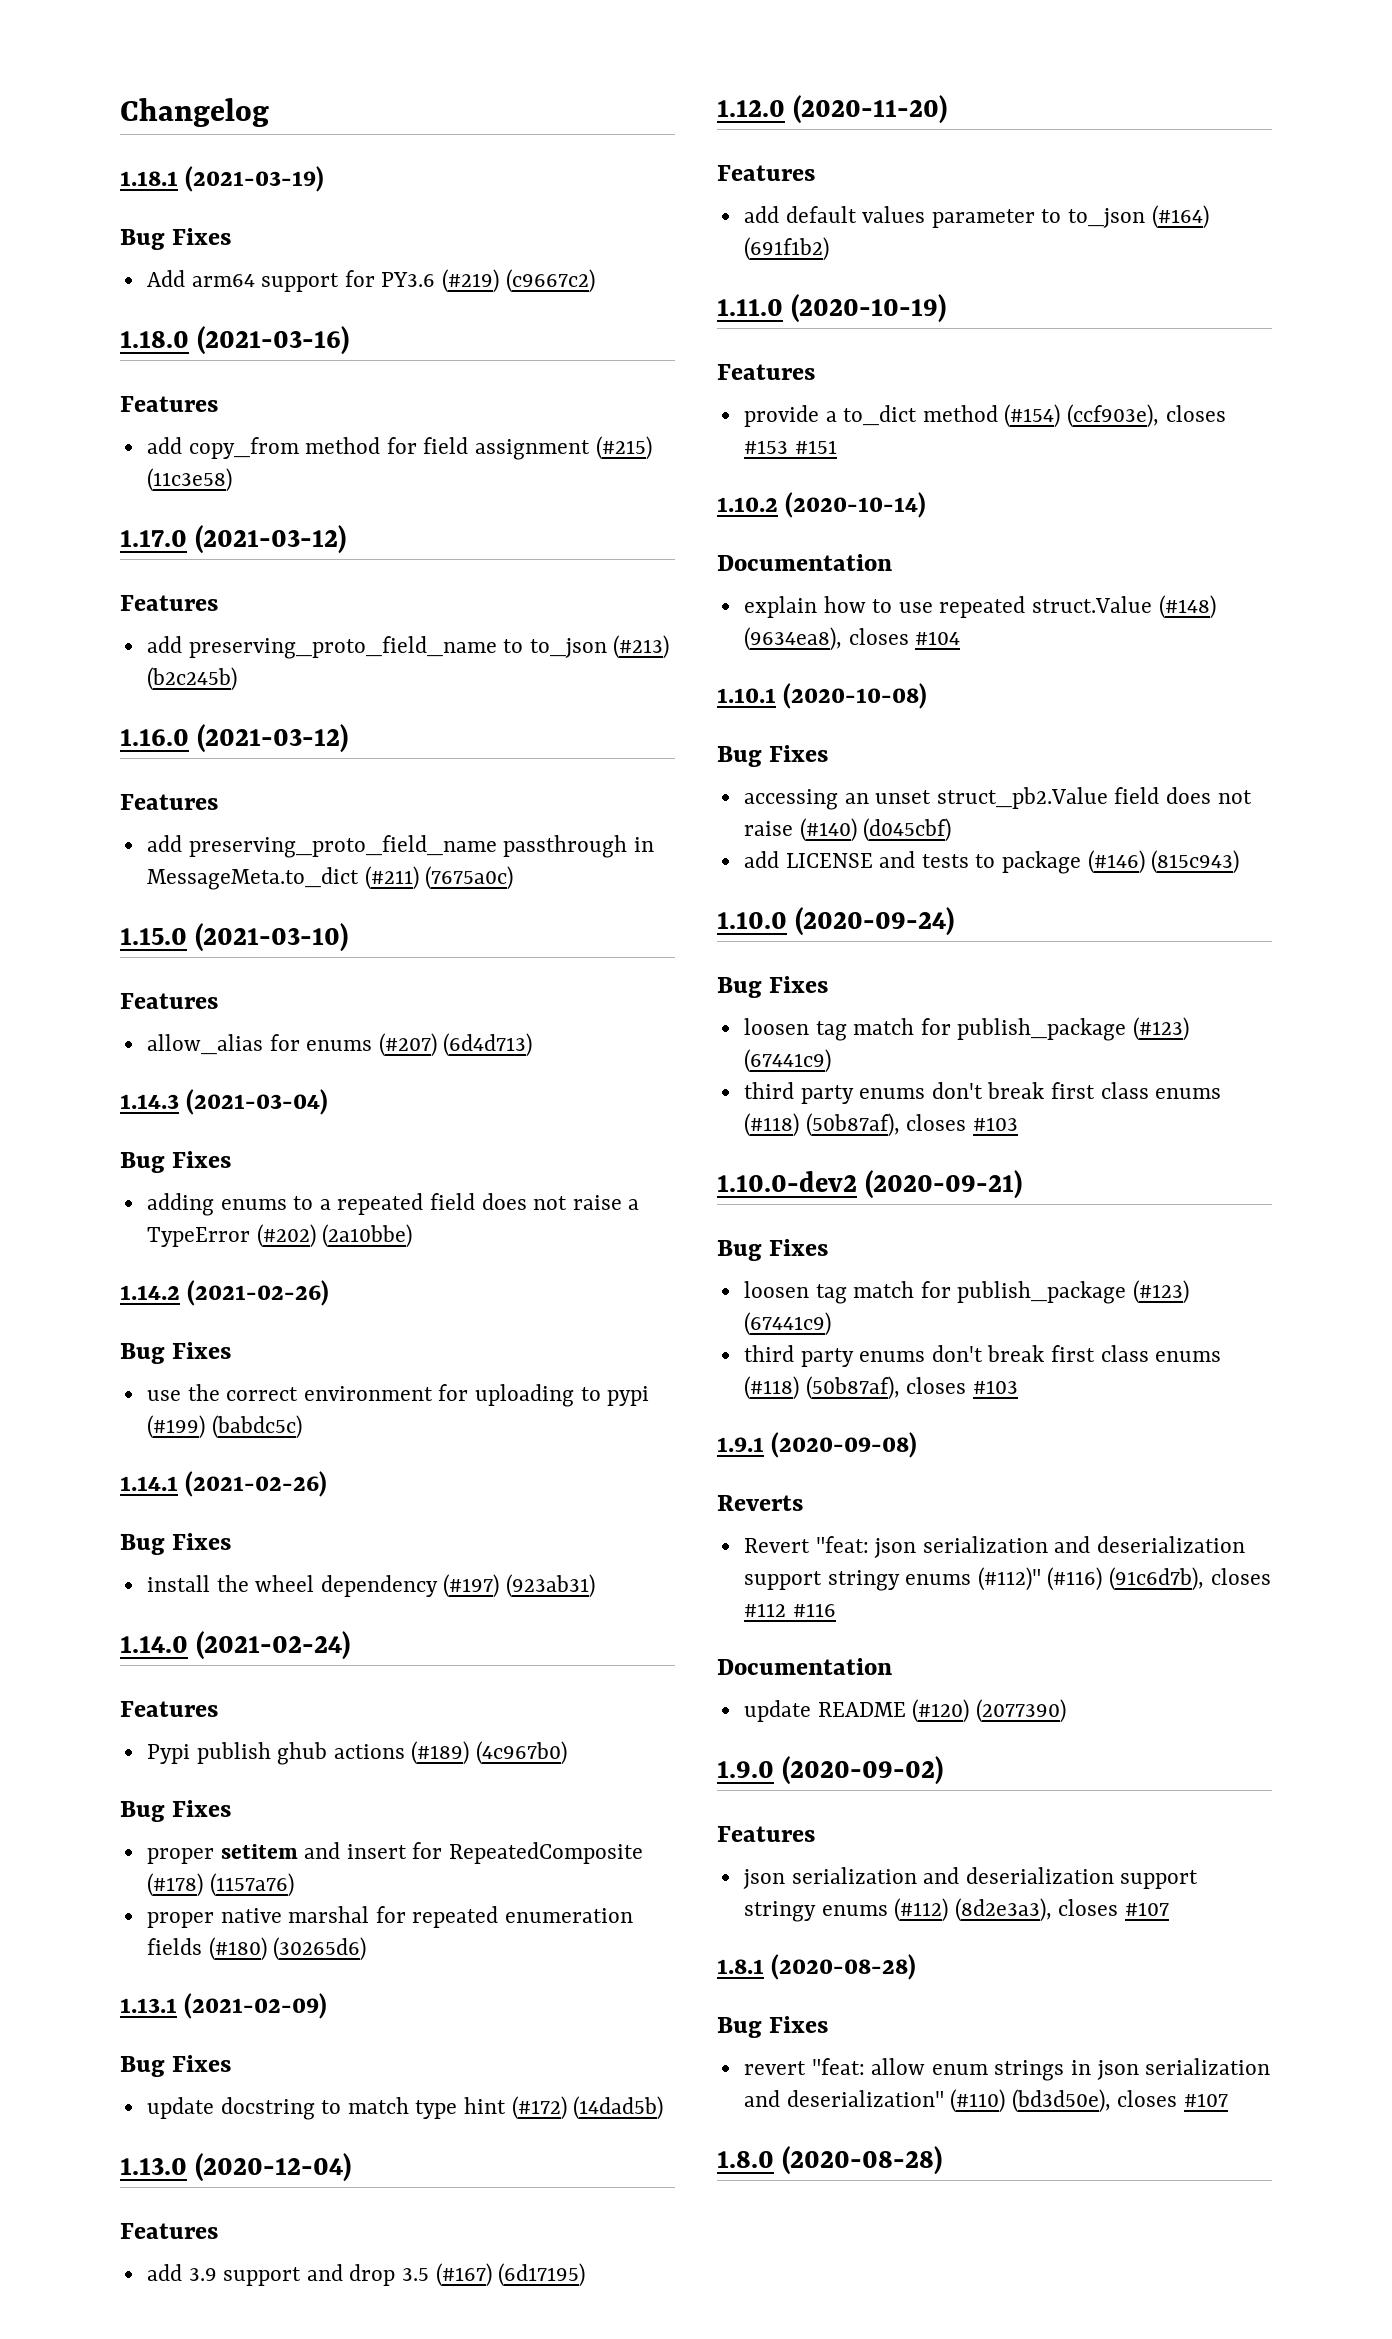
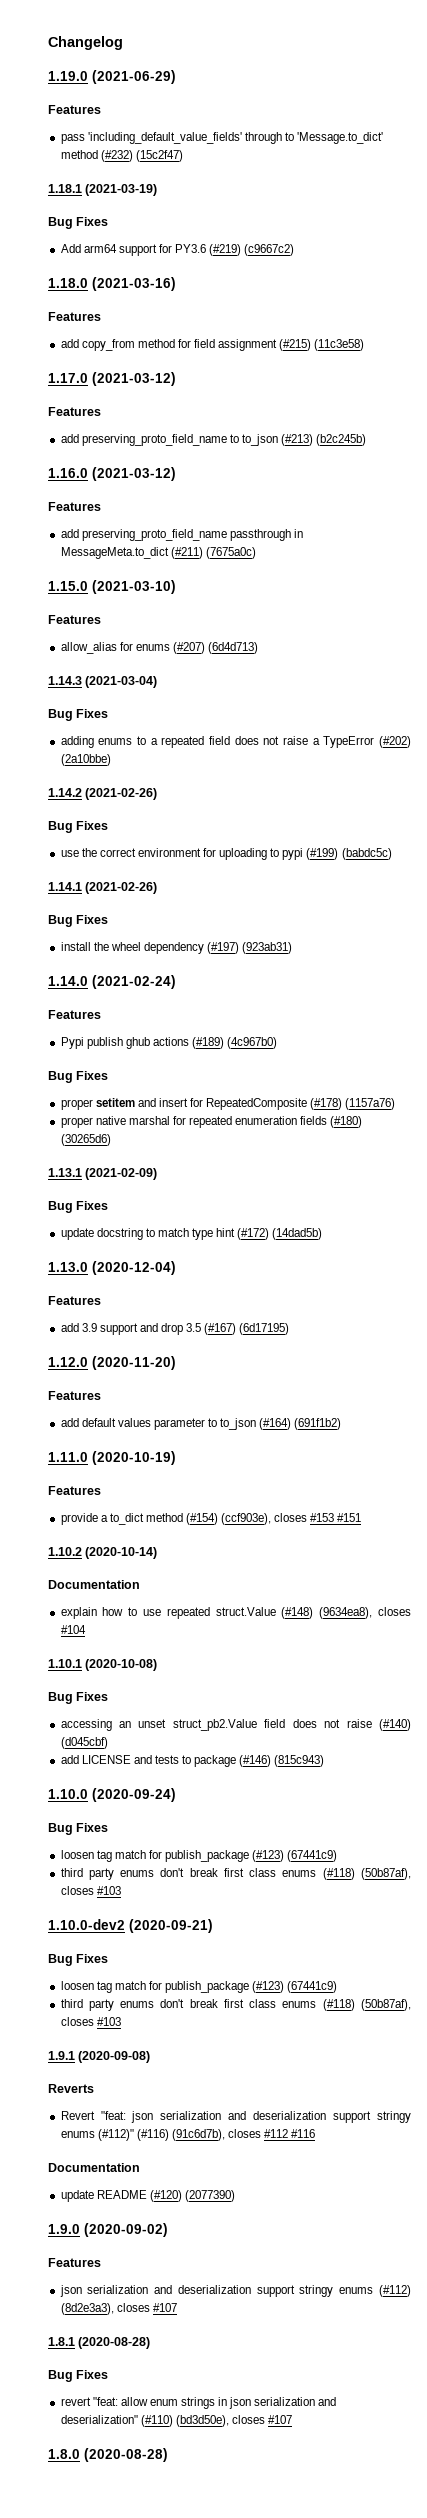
+ 1.19.0 (2021-06-29)
+ Features
+ pass 'including_default_value_fields' through to 'Message.to_dict' method (#232) (15c2f47)

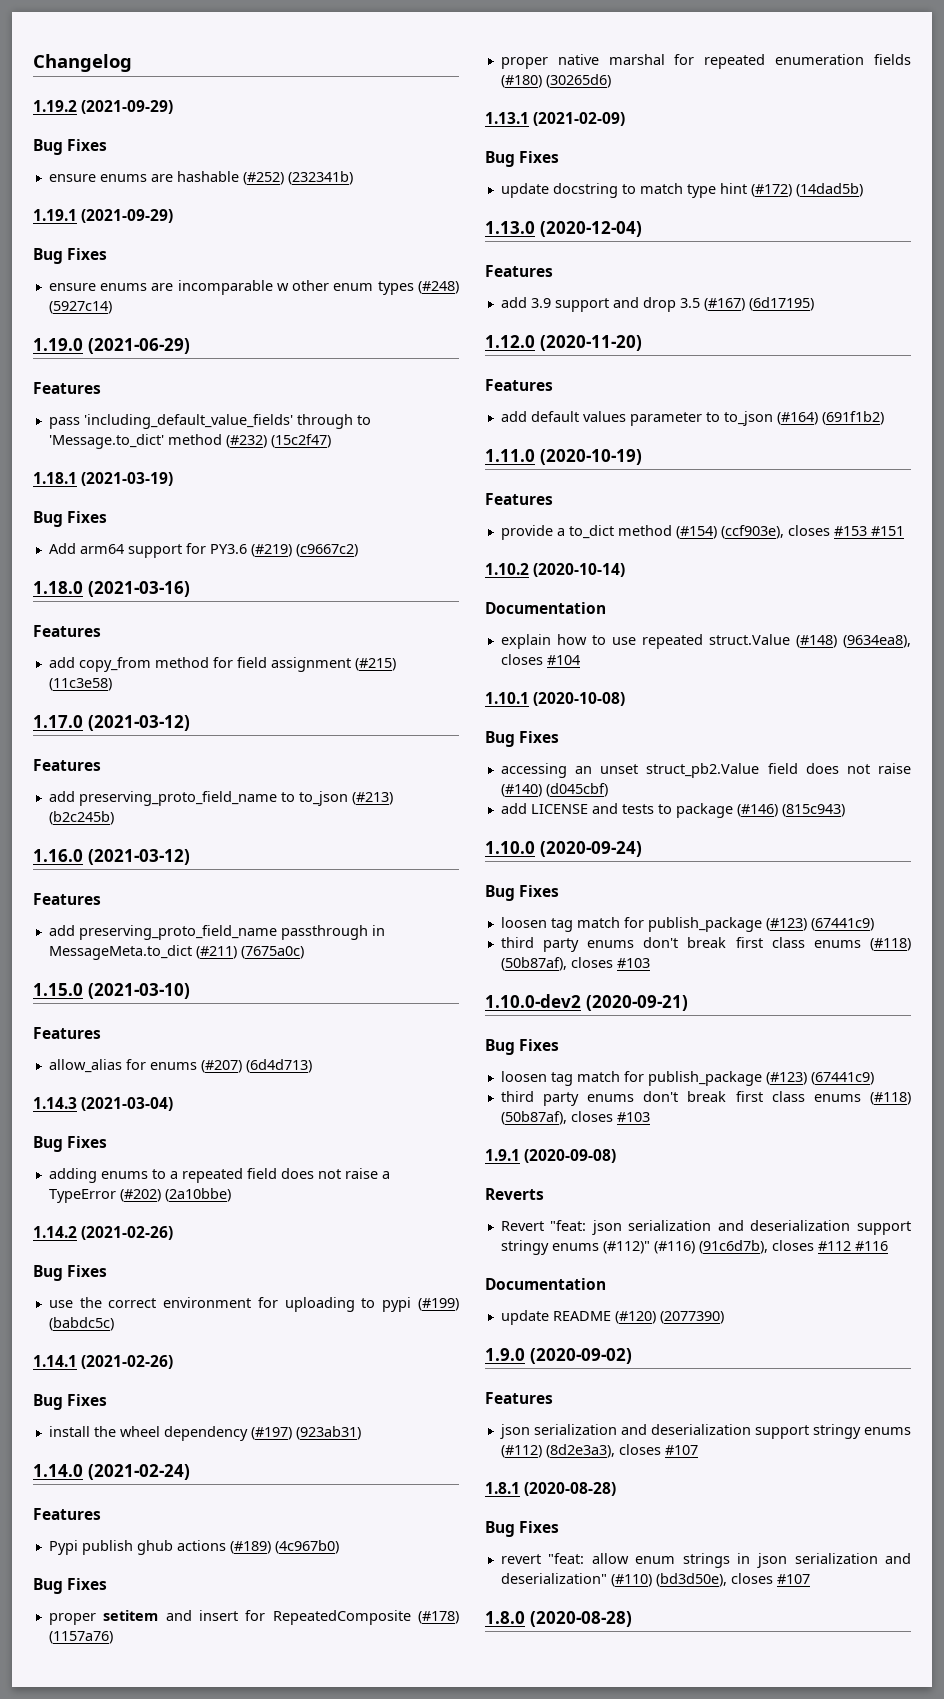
+ 1.19.2 (2021-09-29)
+ Bug Fixes
+ ensure enums are hashable (#252) (232341b)
+ 1.19.1 (2021-09-29)
+ Bug Fixes
+ ensure enums are incomparable w other enum types (#248) (5927c14)

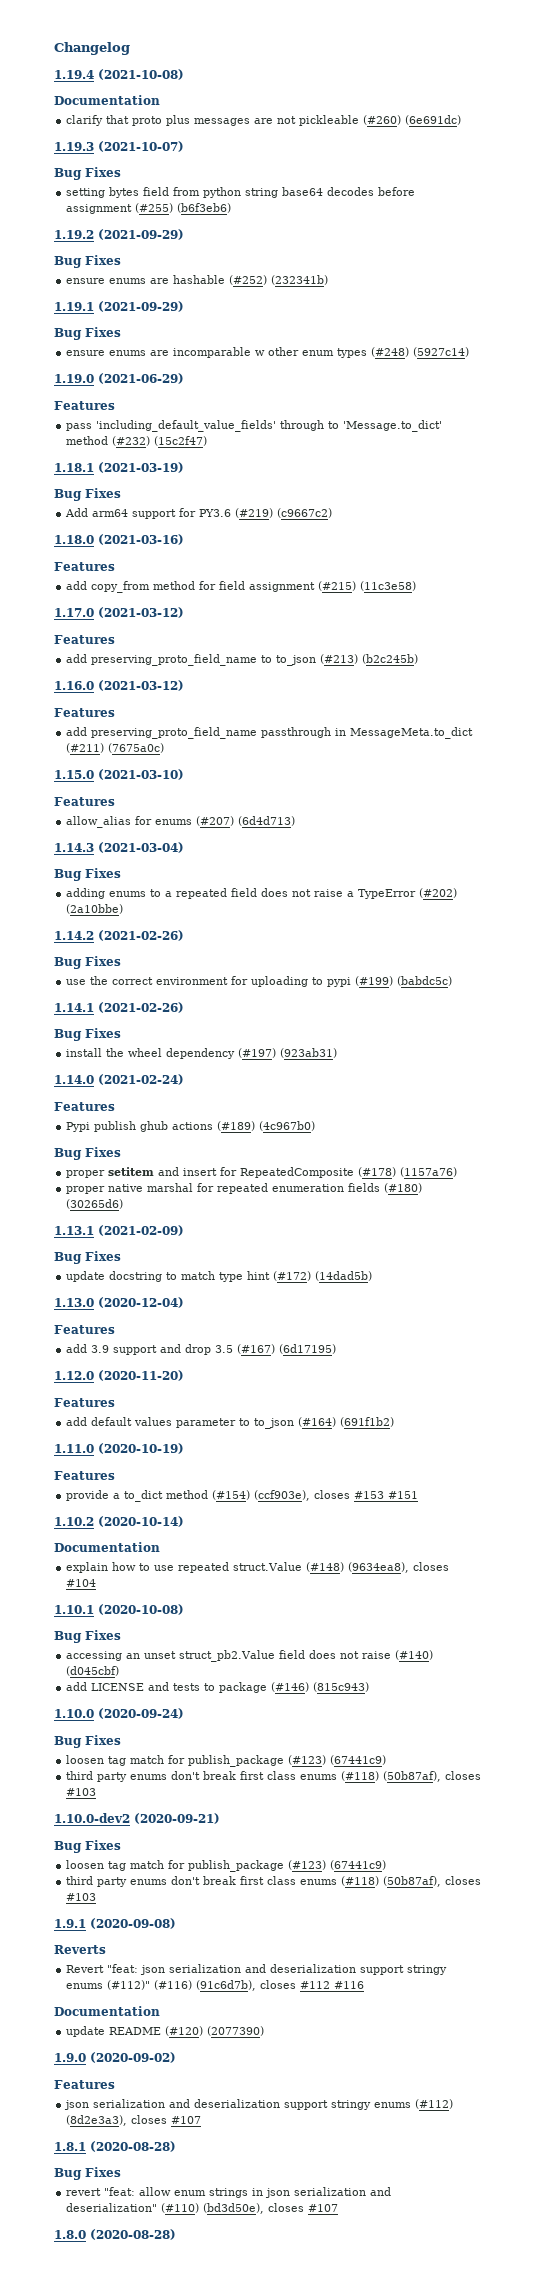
+ 1.19.4 (2021-10-08)
+ Documentation
+ clarify that proto plus messages are not pickleable (#260) (6e691dc)
+ 1.19.3 (2021-10-07)
+ Bug Fixes
+ setting bytes field from python string base64 decodes before assignment (#255) (b6f3eb6)

